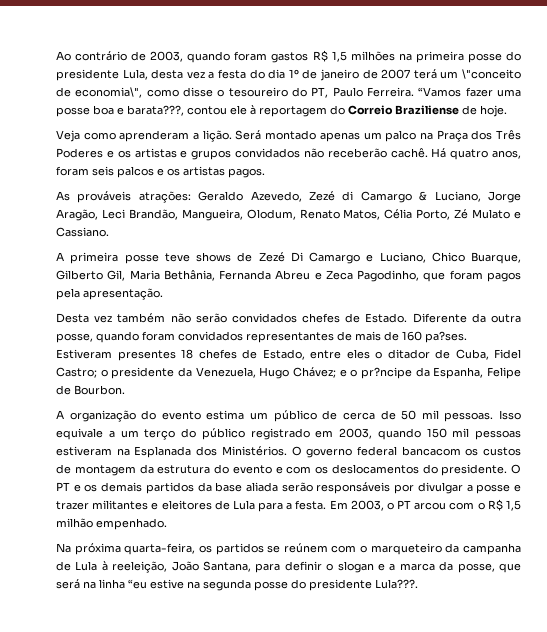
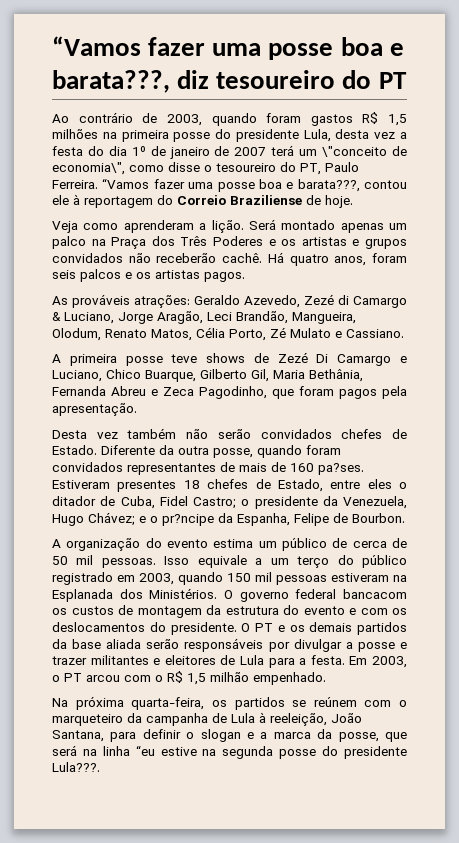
+ “Vamos fazer uma posse boa e barata???, diz tesoureiro do PT

